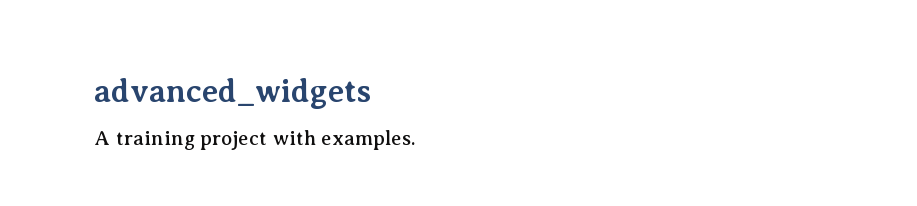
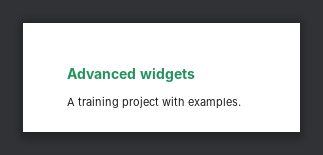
- advanced_widgets
+ Advanced widgets

